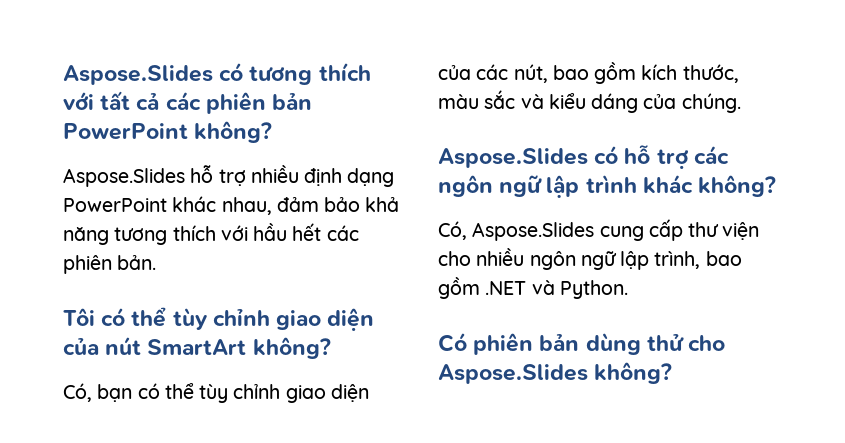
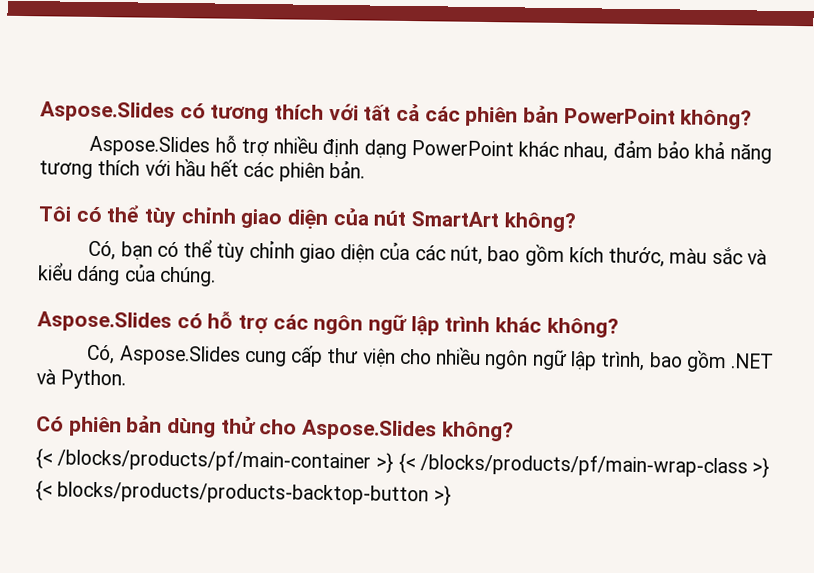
+ {< /blocks/products/pf/main-container >} {< /blocks/products/pf/main-wrap-class >}
+ {< blocks/products/products-backtop-button >}

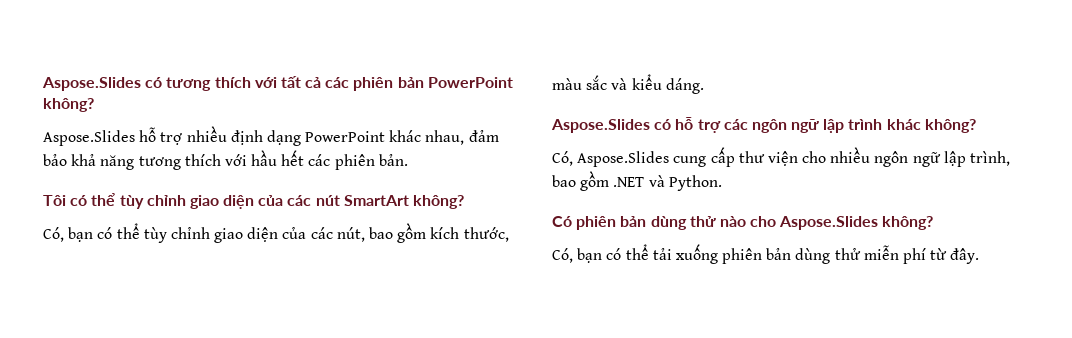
- Tôi có thể tùy chỉnh giao diện của nút SmartArt không?
+ Tôi có thể tùy chỉnh giao diện của các nút SmartArt không?
- Có, bạn có thể tùy chỉnh giao diện của các nút, bao gồm kích thước, màu sắc và kiểu dáng của chúng.
+ Có, bạn có thể tùy chỉnh giao diện của các nút, bao gồm kích thước, màu sắc và kiểu dáng.
- Có phiên bản dùng thử cho Aspose.Slides không?
+ Có phiên bản dùng thử nào cho Aspose.Slides không?
- {< /blocks/products/pf/main-container >} {< /blocks/products/pf/main-wrap-class >}
- {< blocks/products/products-backtop-button >}
+ Có, bạn có thể tải xuống phiên bản dùng thử miễn phí từ đây.

